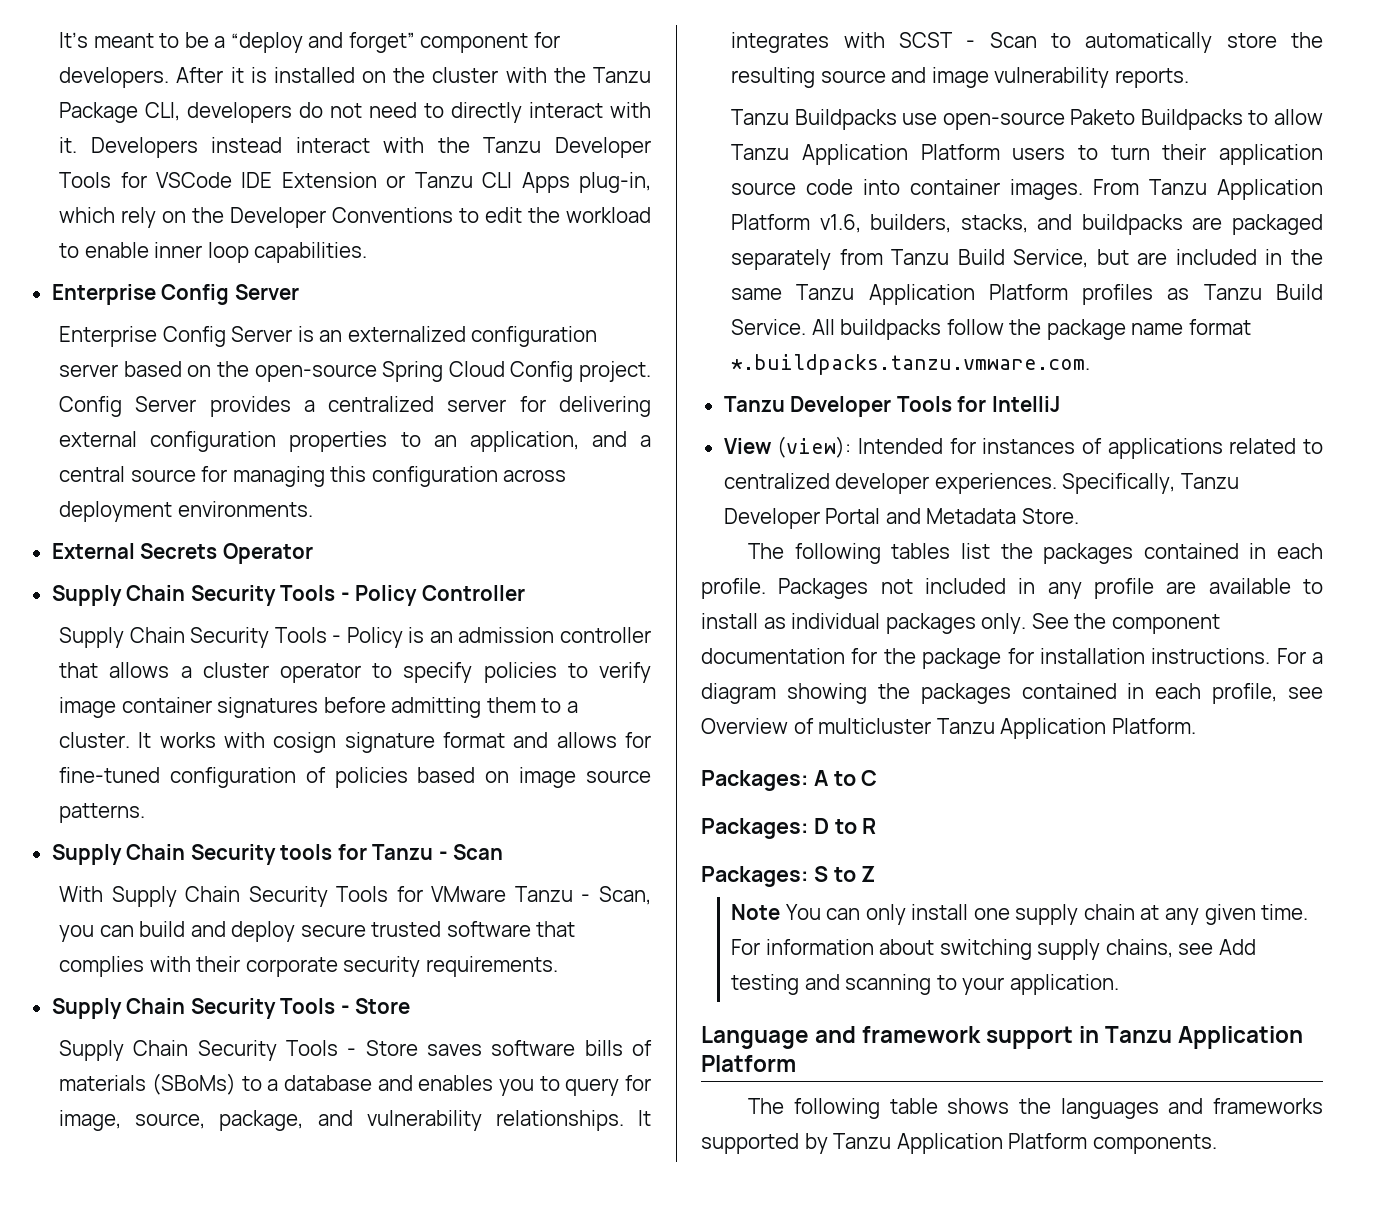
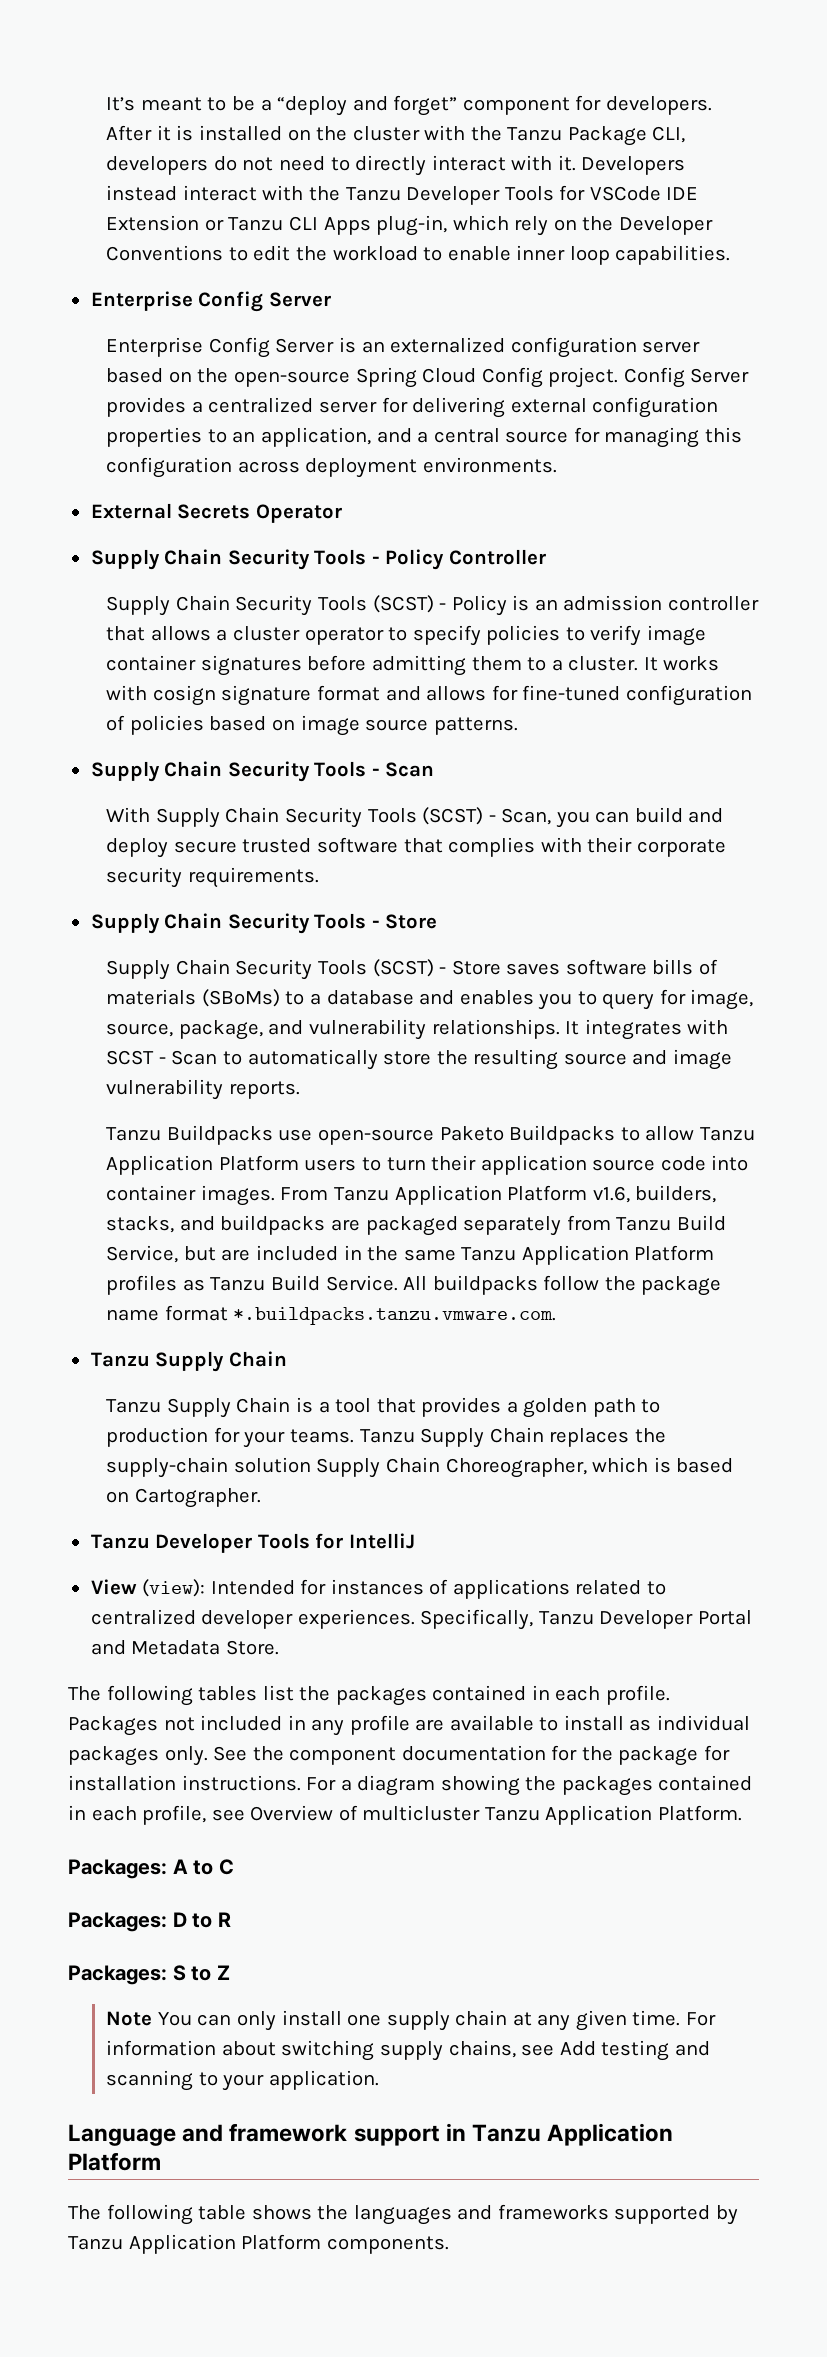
- Supply Chain Security Tools - Policy is an admission controller that allows a cluster operator to specify policies to verify image container signatures before admitting them to a cluster.
+ Supply Chain Security Tools (SCST) - Policy is an admission controller that allows a cluster operator to specify policies to verify image container signatures before admitting them to a cluster.
- Supply Chain Security tools for Tanzu - Scan
+ Supply Chain Security Tools - Scan
- With Supply Chain Security Tools for VMware Tanzu - Scan, you can build and deploy secure trusted software that complies with their corporate security requirements.
+ With Supply Chain Security Tools (SCST) - Scan, you can build and deploy secure trusted software that complies with their corporate security requirements.
- Supply Chain Security Tools - Store saves software bills of materials (SBoMs) to a database and enables you to query for image, source, package, and vulnerability relationships.
+ Supply Chain Security Tools (SCST) - Store saves software bills of materials (SBoMs) to a database and enables you to query for image, source, package, and vulnerability relationships.
  All buildpacks follow the package name format *.buildpacks.tanzu.vmware.com.
+ Tanzu Supply Chain
+ Tanzu Supply Chain is a tool that provides a golden path to production for your teams. Tanzu Supply Chain replaces the supply-chain solution Supply Chain Choreographer, which is based on Cartographer.

